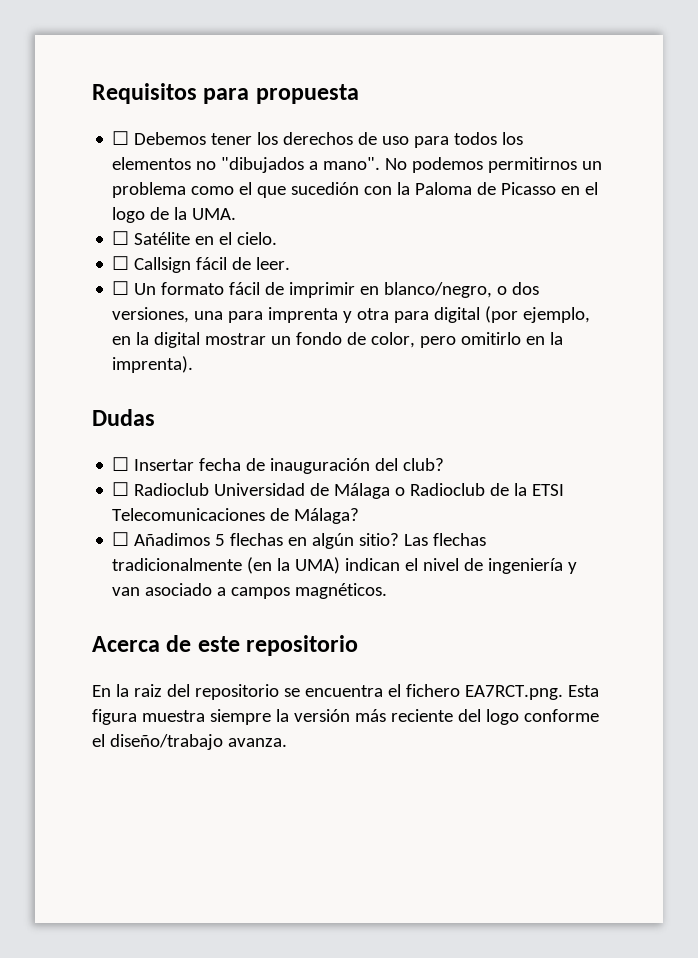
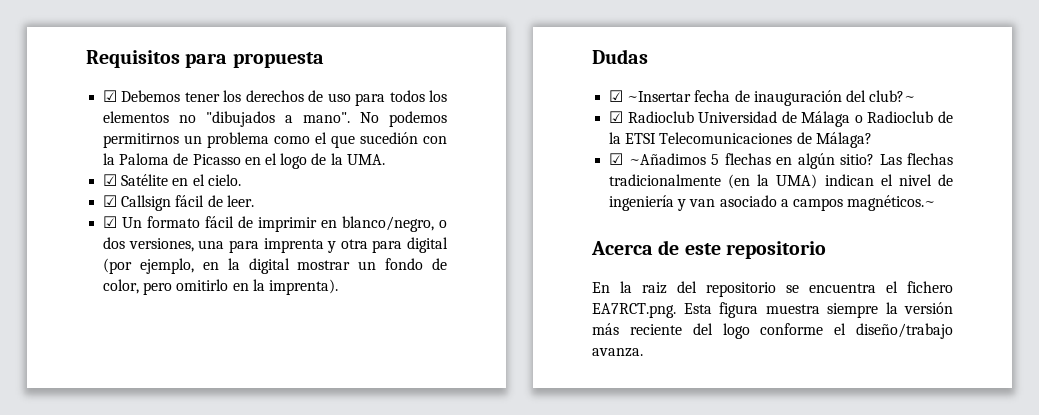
- ☐ Debemos tener los derechos de uso para todos los elementos no "dibujados a mano".
+ ☑ Debemos tener los derechos de uso para todos los elementos no "dibujados a mano".
- ☐ Satélite en el cielo.
+ ☑ Satélite en el cielo.
- ☐ Callsign fácil de leer.
+ ☑ Callsign fácil de leer.
- ☐ Un formato fácil de imprimir en blanco/negro, o dos versiones, una para imprenta y otra para digital (por ejemplo, en la digital mostrar un fondo de color, pero omitirlo en la imprenta).
+ ☑ Un formato fácil de imprimir en blanco/negro, o dos versiones, una para imprenta y otra para digital (por ejemplo, en la digital mostrar un fondo de color, pero omitirlo en la imprenta).
- ☐ Insertar fecha de inauguración del club?
- ☐ Radioclub Universidad de Málaga o Radioclub de la ETSI Telecomunicaciones de Málaga?
+ ☑ ~Insertar fecha de inauguración del club?~
+ ☑ Radioclub Universidad de Málaga o Radioclub de la ETSI Telecomunicaciones de Málaga?
- ☐ Añadimos 5 flechas en algún sitio?
+ ☑ ~Añadimos 5 flechas en algún sitio?
- Las flechas tradicionalmente (en la UMA) indican el nivel de ingeniería y van asociado a campos magnéticos.
+ Las flechas tradicionalmente (en la UMA) indican el nivel de ingeniería y van asociado a campos magnéticos.~

